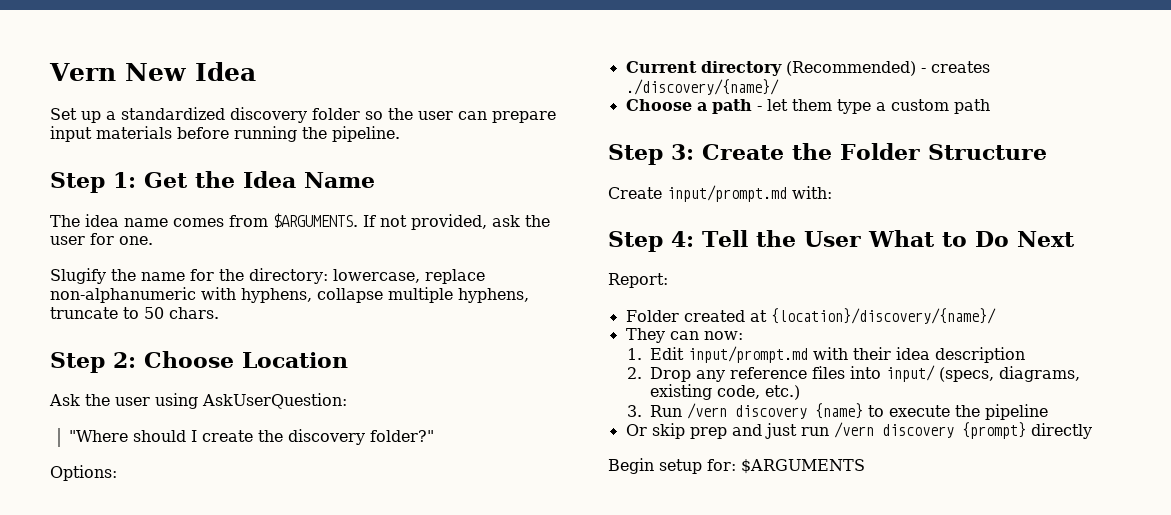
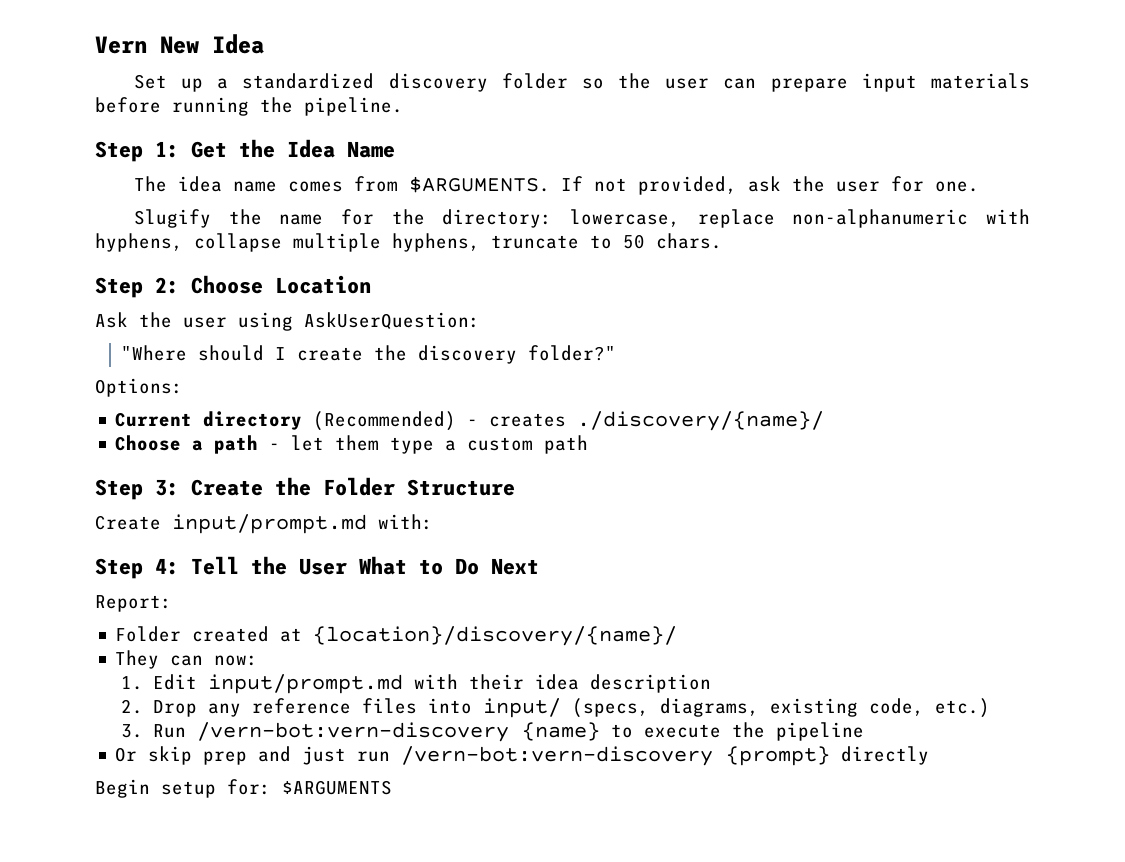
- 3. Run /vern discovery {name} to execute the pipeline
+ 3. Run /vern-bot:vern-discovery {name} to execute the pipeline
- Or skip prep and just run /vern discovery {prompt} directly
+ Or skip prep and just run /vern-bot:vern-discovery {prompt} directly

